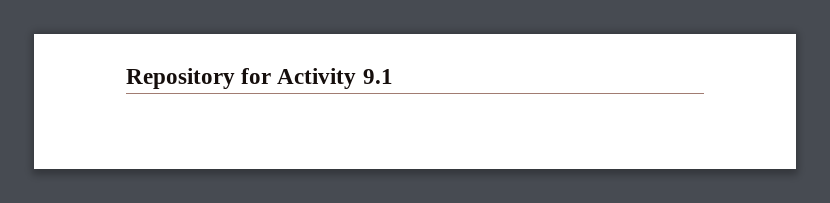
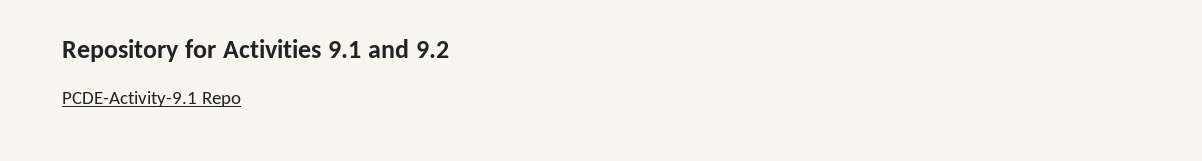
- Repository for Activity 9.1
+ Repository for Activities 9.1 and 9.2
+ PCDE-Activity-9.1 Repo

